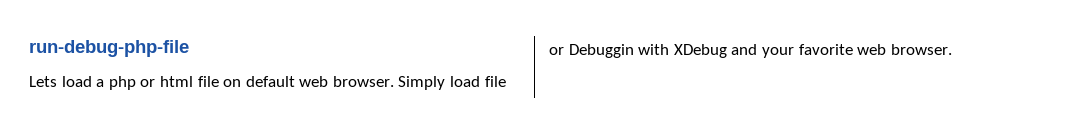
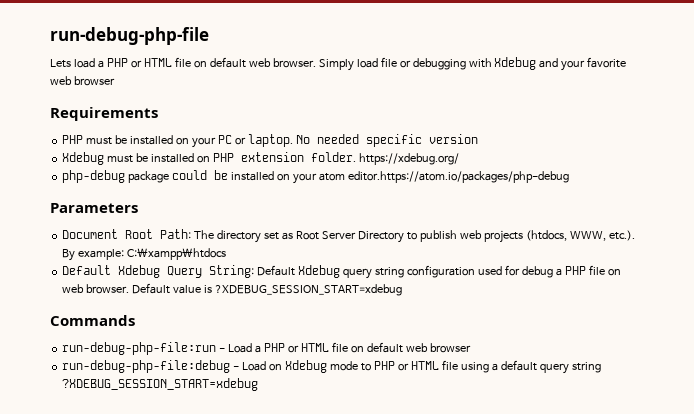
- Lets load a php or html file on default web browser.
+ Lets load a PHP or HTML file on default web browser.
- Simply load file or Debuggin with XDebug and your favorite web browser.
+ Simply load file or debugging with Xdebug and your favorite web browser
+ Requirements
+ PHP must be installed on your PC or laptop. No needed specific version
+ Xdebug must be installed on PHP extension folder. https://xdebug.org/
+ php-debug package could be installed on your atom editor.https://atom.io/packages/php-debug
+ Parameters
+ Document Root Path: The directory set as Root Server Directory to publish web projects (htdocs, WWW, etc.). By example: C:\xampp\htdocs
+ Default Xdebug Query String: Default Xdebug query string configuration used for debug a PHP file on web browser. Default value is ?XDEBUG_SESSION_START=xdebug
+ Commands
+ run-debug-php-file:run - Load a PHP or HTML file on default web browser
+ run-debug-php-file:debug - Load on Xdebug mode to PHP or HTML file using a default query string ?XDEBUG_SESSION_START=xdebug

